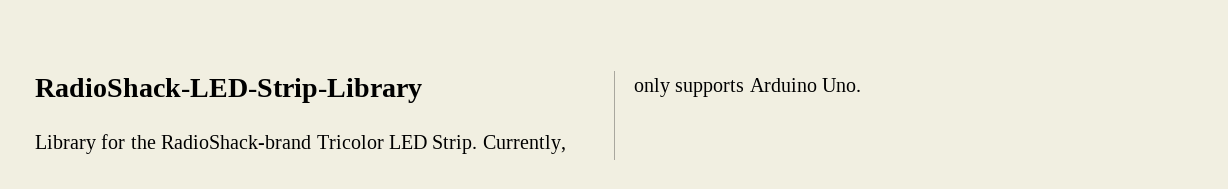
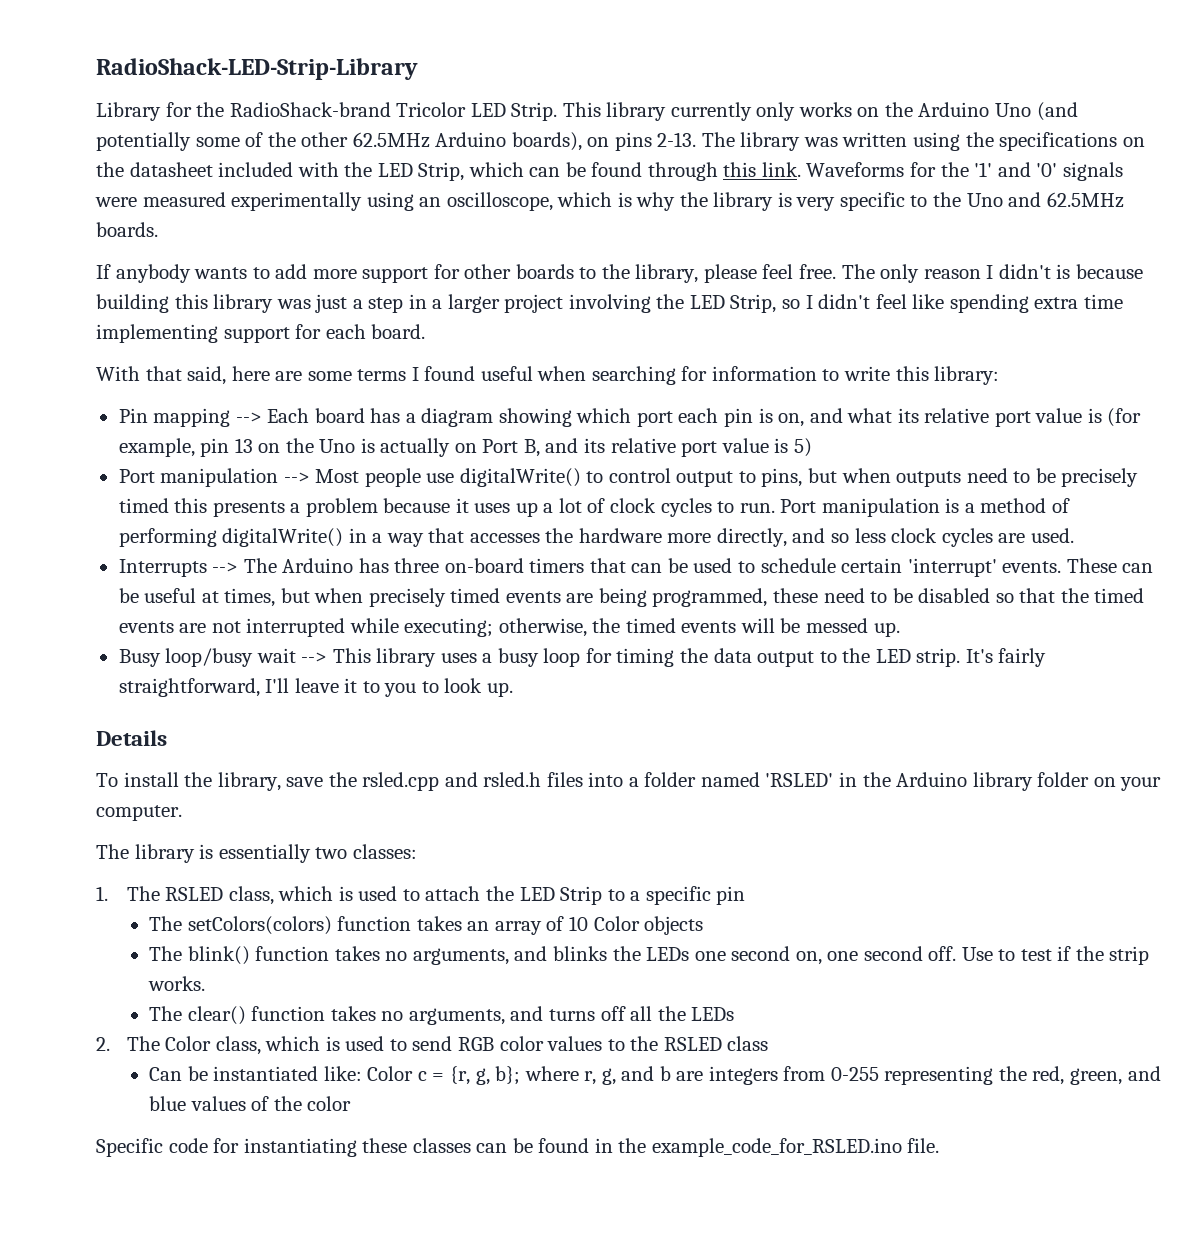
- Currently, only supports Arduino Uno.
+ This library currently only works on the Arduino Uno (and potentially some of the other 62.5MHz Arduino boards), on pins 2-13. The library was written using the specifications on the datasheet included with the LED Strip, which can be found through this link. Waveforms for the '1' and '0' signals were measured experimentally using an oscilloscope, which is why the library is very specific to the Uno and 62.5MHz boards.
+ If anybody wants to add more support for other boards to the library, please feel free. The only reason I didn't is because building this library was just a step in a larger project involving the LED Strip, so I didn't feel like spending extra time implementing support for each board.
+ With that said, here are some terms I found useful when searching for information to write this library:
+ Pin mapping --> Each board has a diagram showing which port each pin is on, and what its relative port value is (for example, pin 13 on the Uno is actually on Port B, and its relative port value is 5)
+ Port manipulation --> Most people use digitalWrite() to control output to pins, but when outputs need to be precisely timed this presents a problem because it uses up a lot of clock cycles to run. Port manipulation is a method of performing digitalWrite() in a way that accesses the hardware more directly, and so less clock cycles are used.
+ Interrupts --> The Arduino has three on-board timers that can be used to schedule certain 'interrupt' events. These can be useful at times, but when precisely timed events are being programmed, these need to be disabled so that the timed events are not interrupted while executing; otherwise, the timed events will be messed up.
+ Busy loop/busy wait --> This library uses a busy loop for timing the data output to the LED strip. It's fairly straightforward, I'll leave it to you to look up.
+ Details
+ To install the library, save the rsled.cpp and rsled.h files into a folder named 'RSLED' in the Arduino library folder on your computer.
+ The library is essentially two classes:
+ 1. The RSLED class, which is used to attach the LED Strip to a specific pin
+ The setColors(colors) function takes an array of 10 Color objects
+ The blink() function takes no arguments, and blinks the LEDs one second on, one second off. Use to test if the strip works.
+ The clear() function takes no arguments, and turns off all the LEDs
+ 2. The Color class, which is used to send RGB color values to the RSLED class
+ Can be instantiated like: Color c = {r, g, b}; where r, g, and b are integers from 0-255 representing the red, green, and blue values of the color
+ Specific code for instantiating these classes can be found in the example_code_for_RSLED.ino file.

